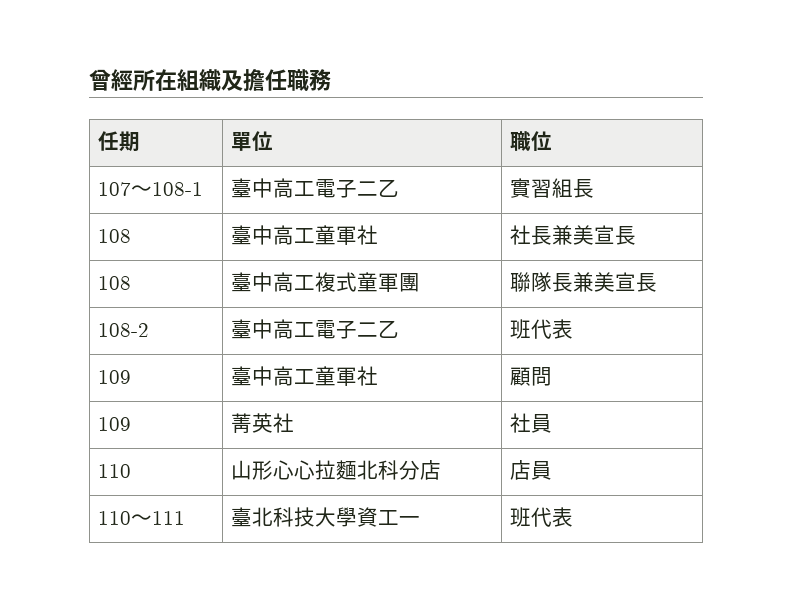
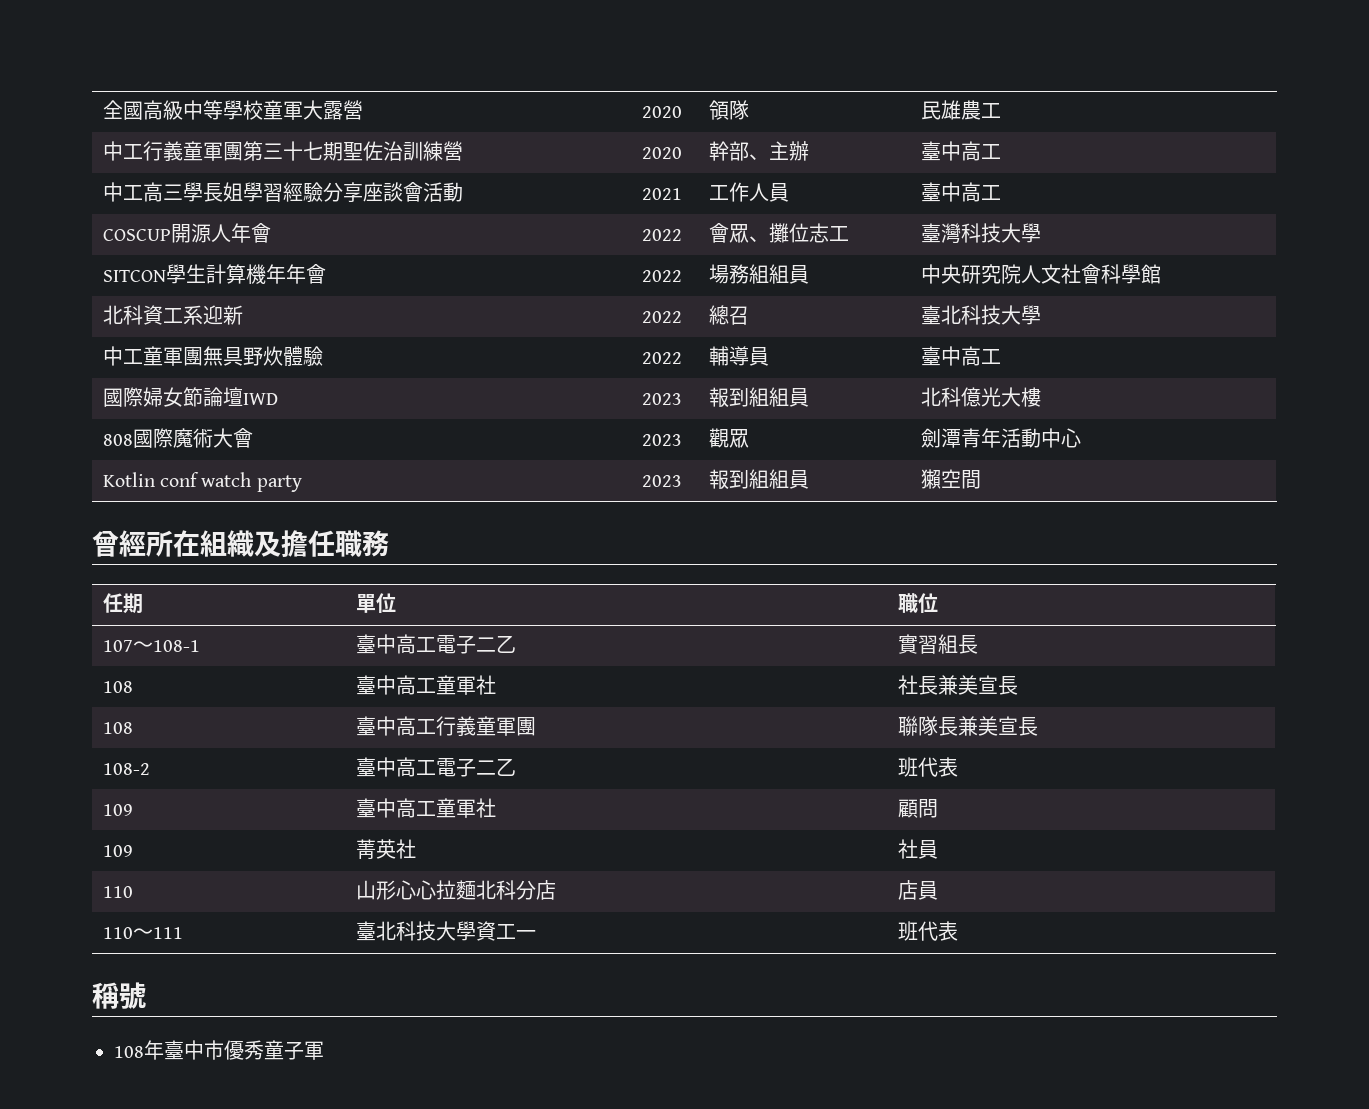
+ 全國高級中等學校童軍大露營 | 2020 | 領隊 | 民雄農工
+ 中工行義童軍團第三十七期聖佐治訓練營 | 2020 | 幹部、主辦 | 臺中高工
+ 中工高三學長姐學習經驗分享座談會活動 | 2021 | 工作人員 | 臺中高工
+ COSCUP開源人年會 | 2022 | 會眾、攤位志工 | 臺灣科技大學
+ SITCON學⽣計算機年年會 | 2022 | 場務組組員 | 中央研究院人文社會科學館
+ 北科資工系迎新 | 2022 | 總召 | 臺北科技大學
+ 中工童軍團無具野炊體驗 | 2022 | 輔導員 | 臺中高工
+ 國際婦女節論壇IWD | 2023 | 報到組組員 | 北科億光大樓
+ 808國際魔術大會 | 2023 | 觀眾 | 劍潭青年活動中心
+ Kotlin conf watch party | 2023 | 報到組組員 | 獺空間
- 108 | 臺中高工複式童軍團 | 聯隊長兼美宣長
+ 108 | 臺中高工行義童軍團 | 聯隊長兼美宣長
+ 稱號
+ 108年臺中市優秀童子軍

